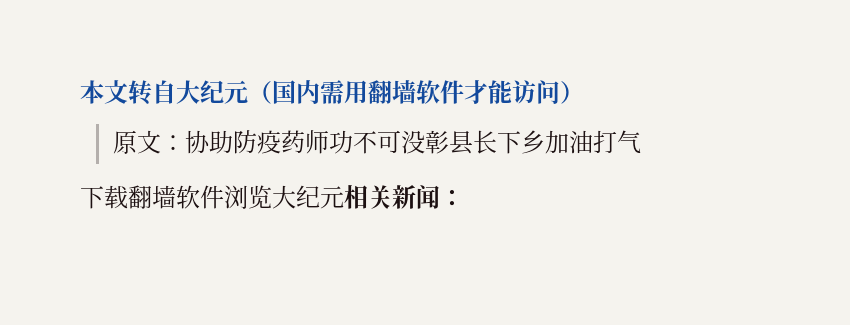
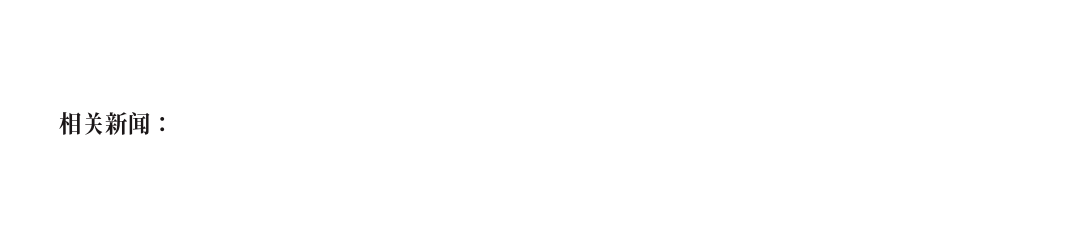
- 本文转自大纪元（国内需用翻墙软件才能访问）
- 原文：协助防疫药师功不可没彰县长下乡加油打气
- 下载翻墙软件浏览大纪元相关新闻：
+ 相关新闻：

